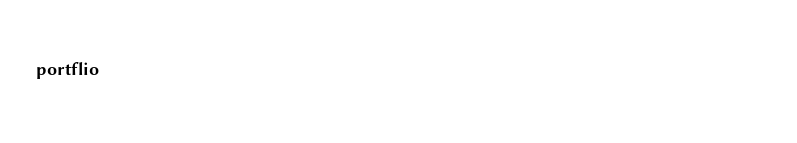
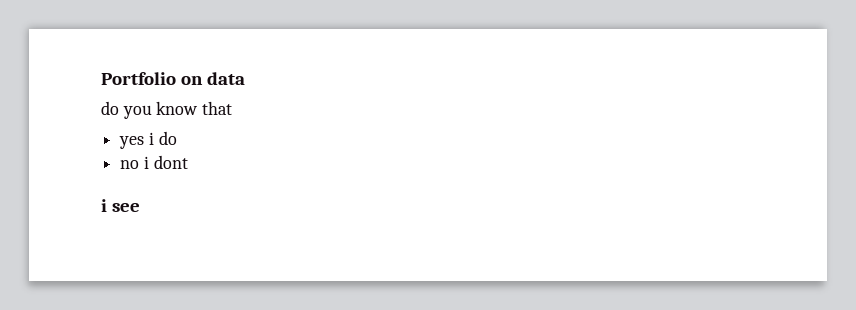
- portflio
+ Portfolio on data
+ do you know that
+ yes i do
+ no i dont
+ i see

